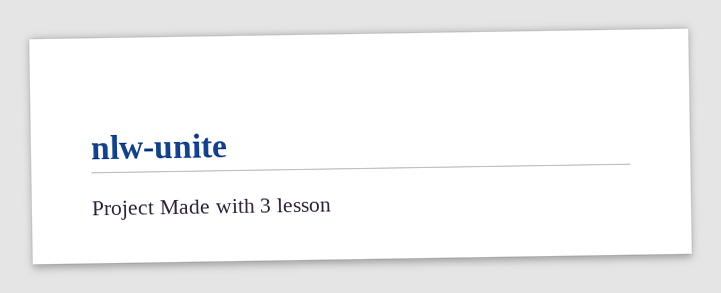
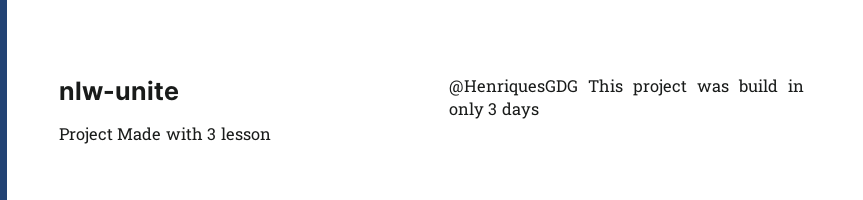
+ @HenriquesGDG This project was build in only 3 days

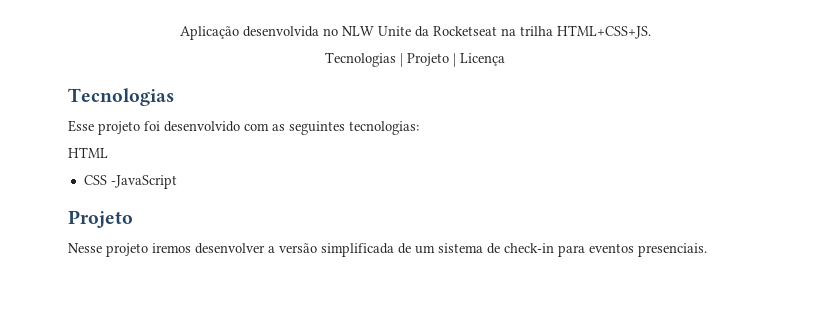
- nlw-unite
- Project Made with 3 lesson
- @HenriquesGDG This project was build in only 3 days
+ Aplicação desenvolvida no NLW Unite da Rocketseat na trilha HTML+CSS+JS.
+ Tecnologias | Projeto | Licença
+ Tecnologias
+ Esse projeto foi desenvolvido com as seguintes tecnologias:
+ HTML
+ CSS -JavaScript
+ Projeto
+ Nesse projeto iremos desenvolver a versão simplificada de um sistema de check-in para eventos presenciais.

